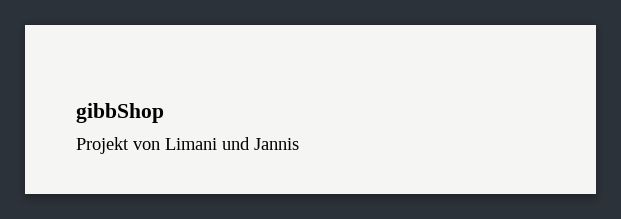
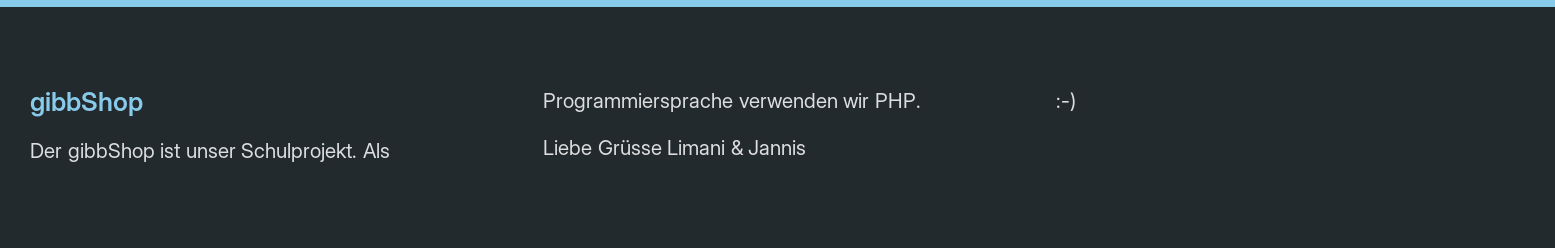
- Projekt von Limani und Jannis
+ Der gibbShop ist unser Schulprojekt. Als Programmiersprache verwenden wir PHP.
+ Liebe Grüsse Limani & Jannis
+ :-)

